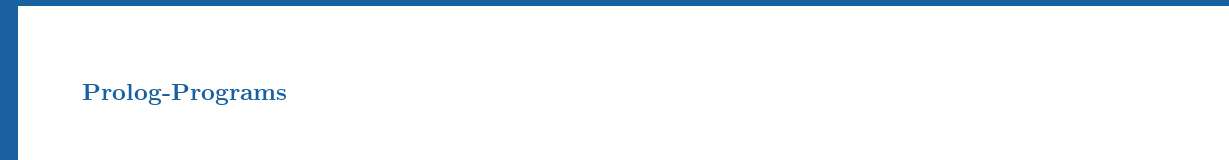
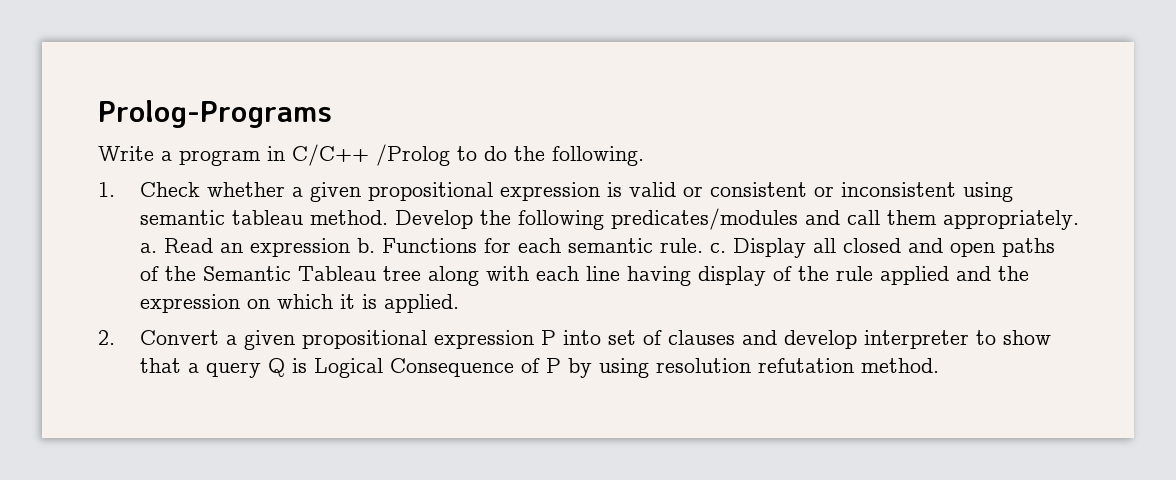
+ Write a program in C/C++ /Prolog to do the following.
+ 1. Check whether a given propositional expression is valid or consistent or inconsistent using semantic tableau method. Develop the following predicates/modules and call them appropriately. a. Read an expression b. Functions for each semantic rule. c. Display all closed and open paths of the Semantic Tableau tree along with each line having display of the rule applied and the expression on which it is applied.
+ 2. Convert a given propositional expression P into set of clauses and develop interpreter to show that a query Q is Logical Consequence of P by using resolution refutation method.

